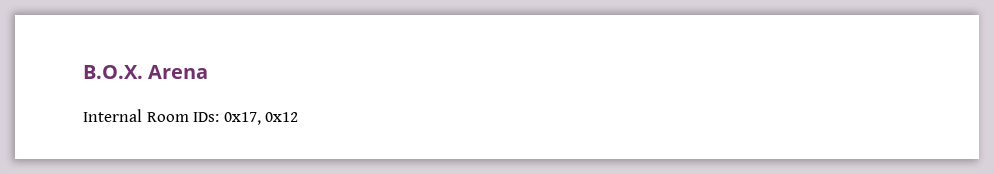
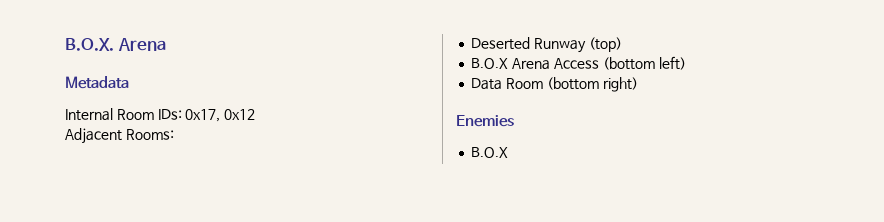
+ Metadata
+ Adjacent Rooms:
+ Deserted Runway (top)
+ B.O.X Arena Access (bottom left)
+ Data Room (bottom right)
+ Enemies
+ B.O.X

